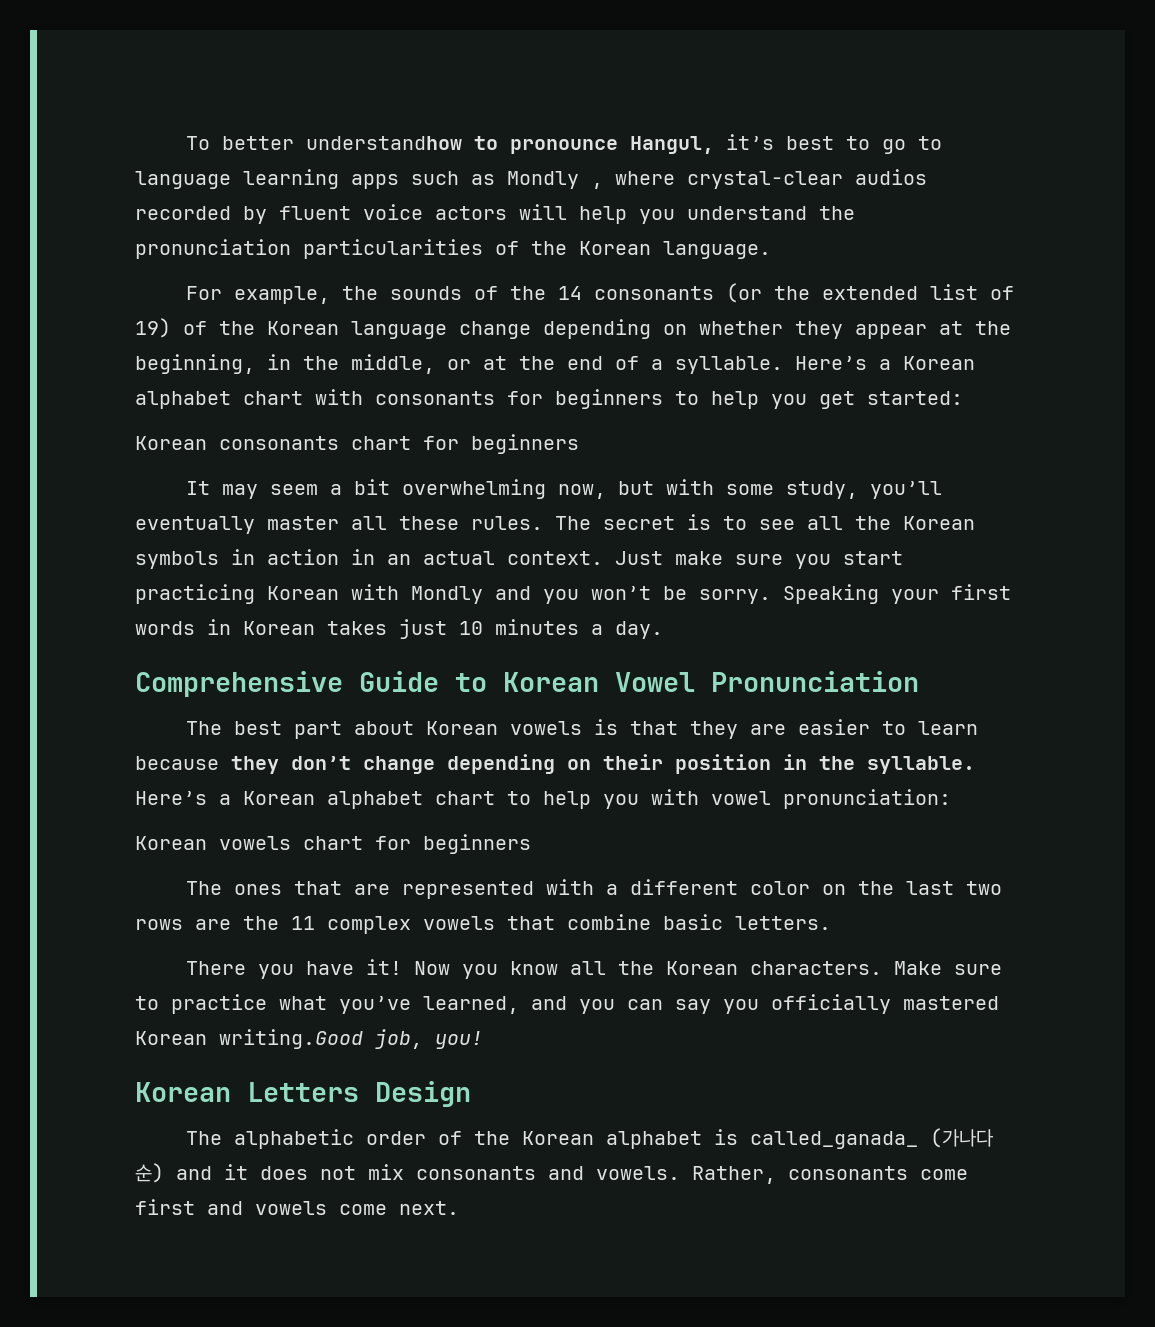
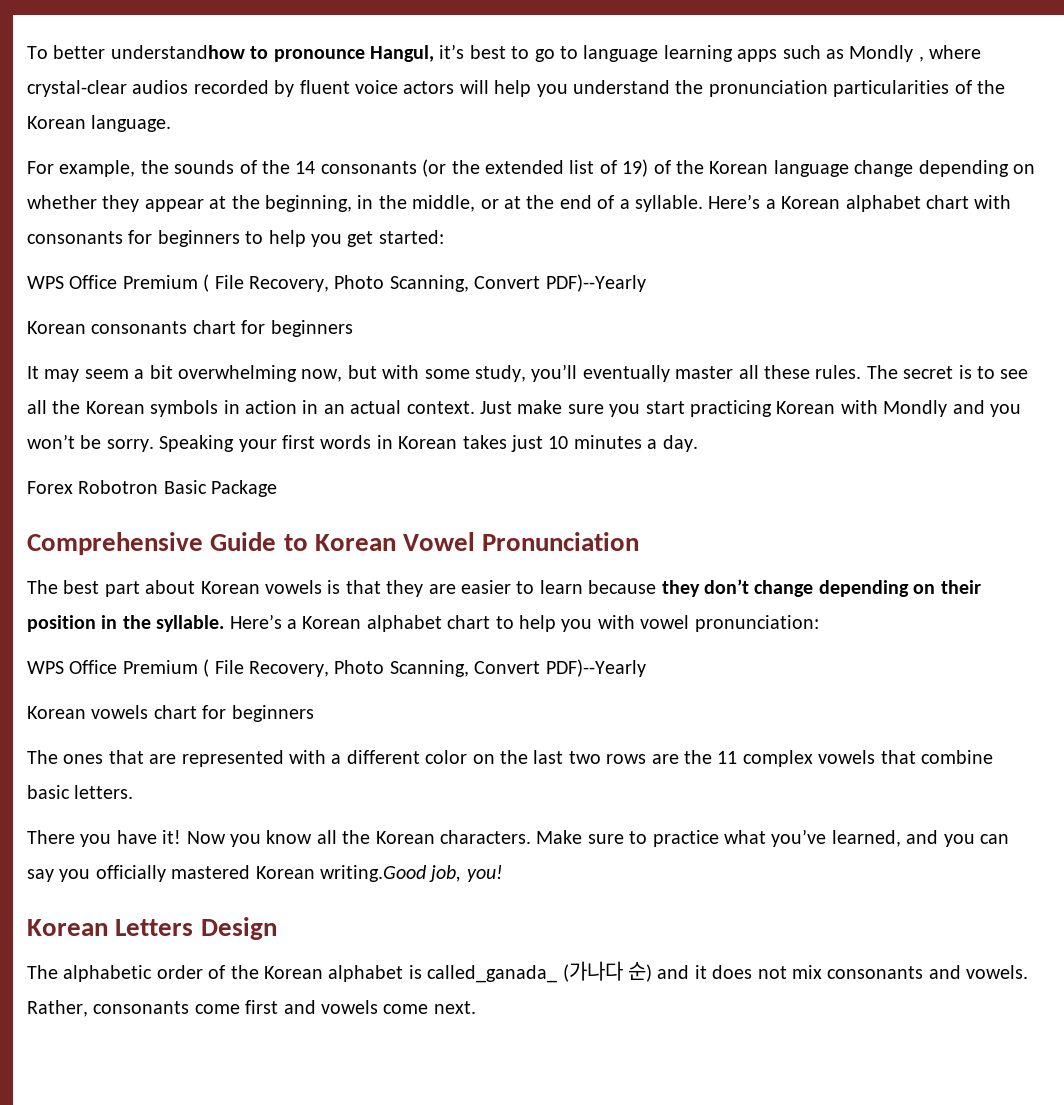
  Here’s a Korean alphabet chart with consonants for beginners to help you get started:
+ WPS Office Premium ( File Recovery, Photo Scanning, Convert PDF)--Yearly
+ Forex Robotron Basic Package
  Here’s a Korean alphabet chart to help you with vowel pronunciation:
+ WPS Office Premium ( File Recovery, Photo Scanning, Convert PDF)--Yearly

